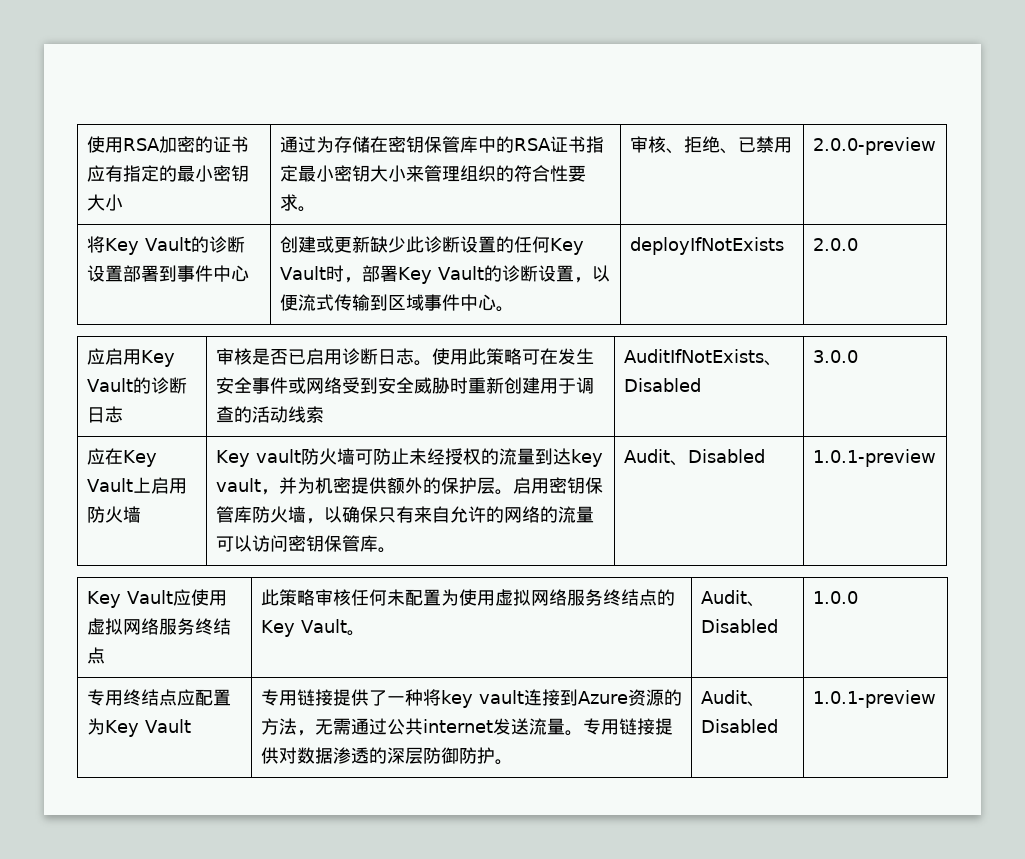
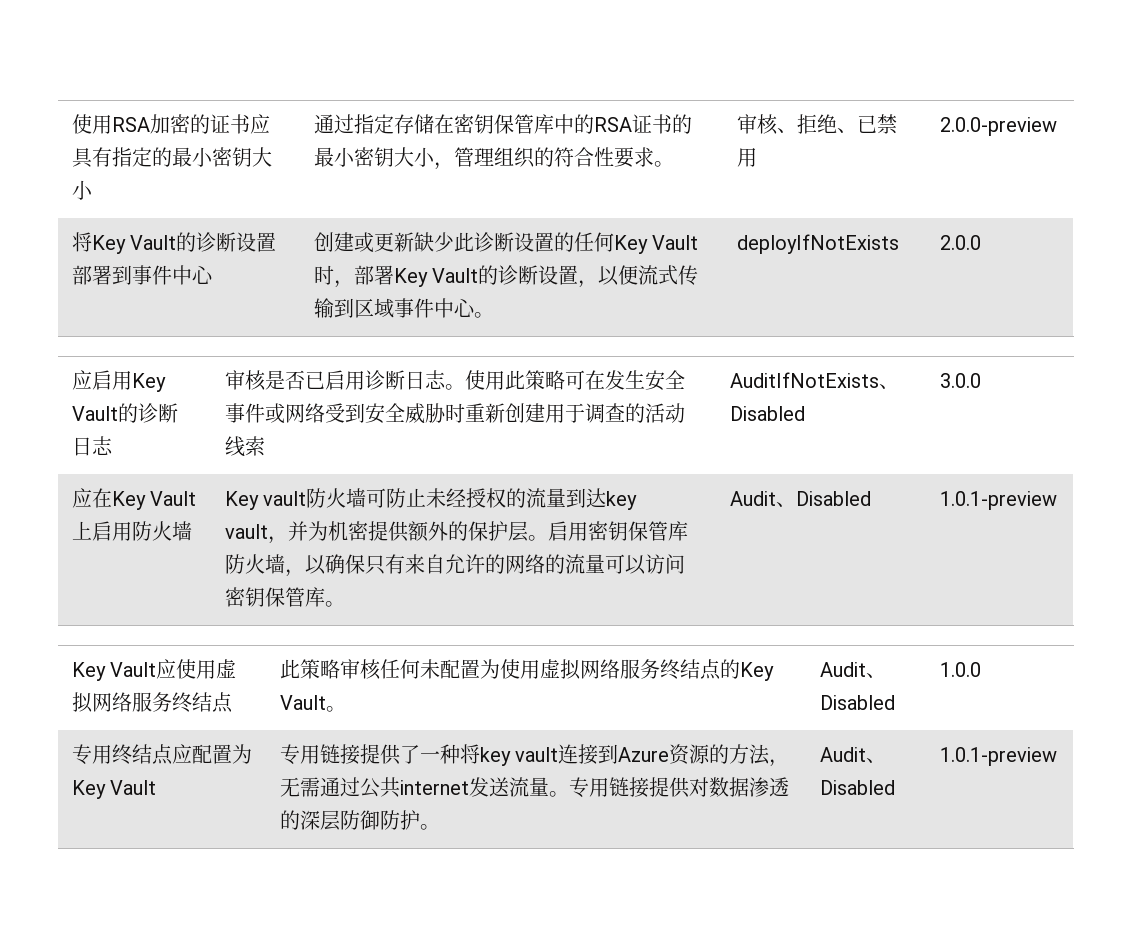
- 使用RSA加密的证书应有指定的最小密钥大小 | 通过为存储在密钥保管库中的RSA证书指定最小密钥大小来管理组织的符合性要求。 | 审核、拒绝、已禁用 | 2.0.0-preview
+ 使用RSA加密的证书应具有指定的最小密钥大小 | 通过指定存储在密钥保管库中的RSA证书的最小密钥大小，管理组织的符合性要求。 | 审核、拒绝、已禁用 | 2.0.0-preview

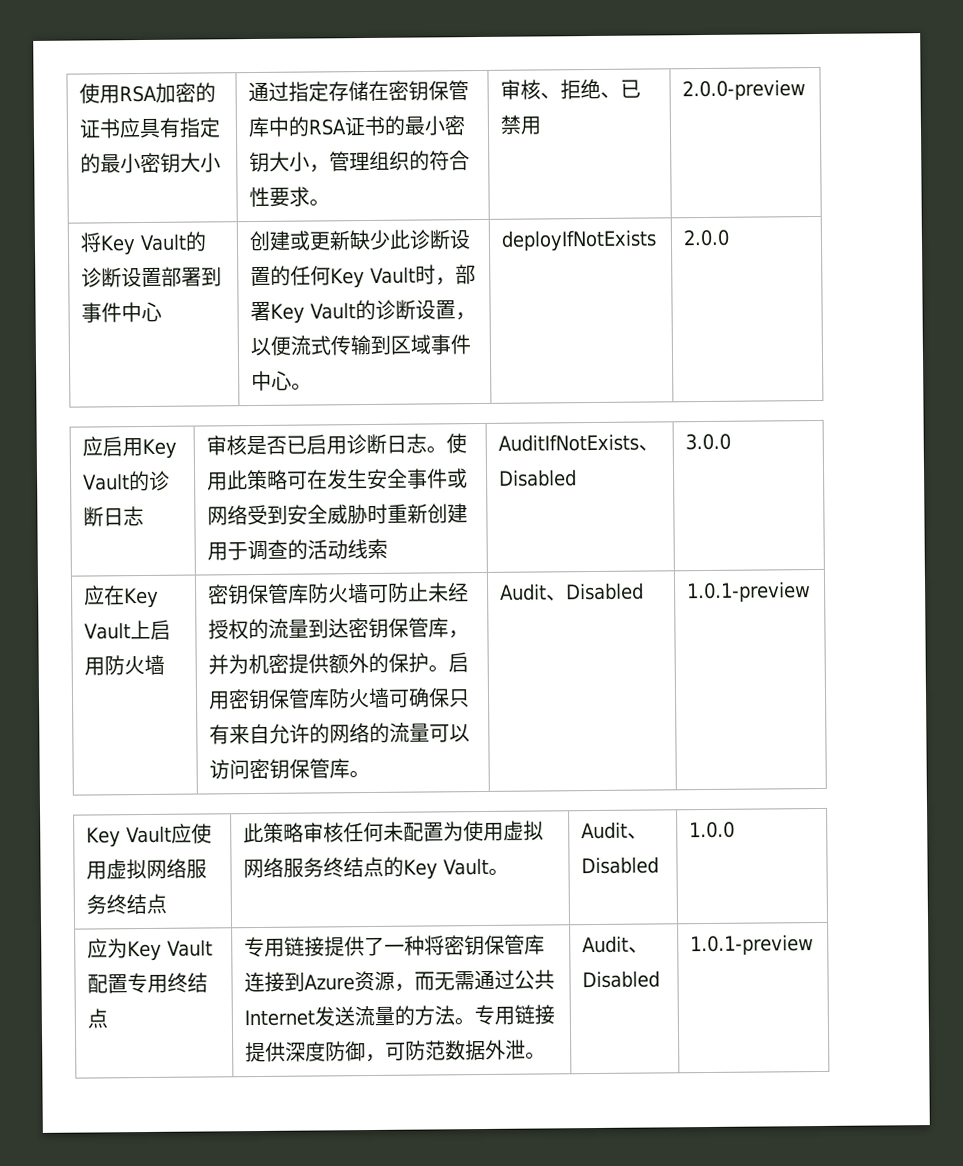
- Key vault防火墙可防止未经授权的流量到达key vault，并为机密提供额外的保护层。
+ 密钥保管库防火墙可防止未经授权的流量到达密钥保管库，并为机密提供额外的保护。
- 启用密钥保管库防火墙，以确保只有来自允许的网络的流量可以访问密钥保管库。
+ 启用密钥保管库防火墙可确保只有来自允许的网络的流量可以访问密钥保管库。
- 专用终结点应配置为Key Vault | 专用链接提供了一种将key vault连接到Azure资源的方法，无需通过公共internet发送流量。专用链接提供对数据渗透的深层防御防护。 | Audit、Disabled | 1.0.1-preview
+ 应为Key Vault配置专用终结点 | 专用链接提供了一种将密钥保管库连接到Azure资源，而无需通过公共Internet发送流量的方法。专用链接提供深度防御，可防范数据外泄。 | Audit、Disabled | 1.0.1-preview

